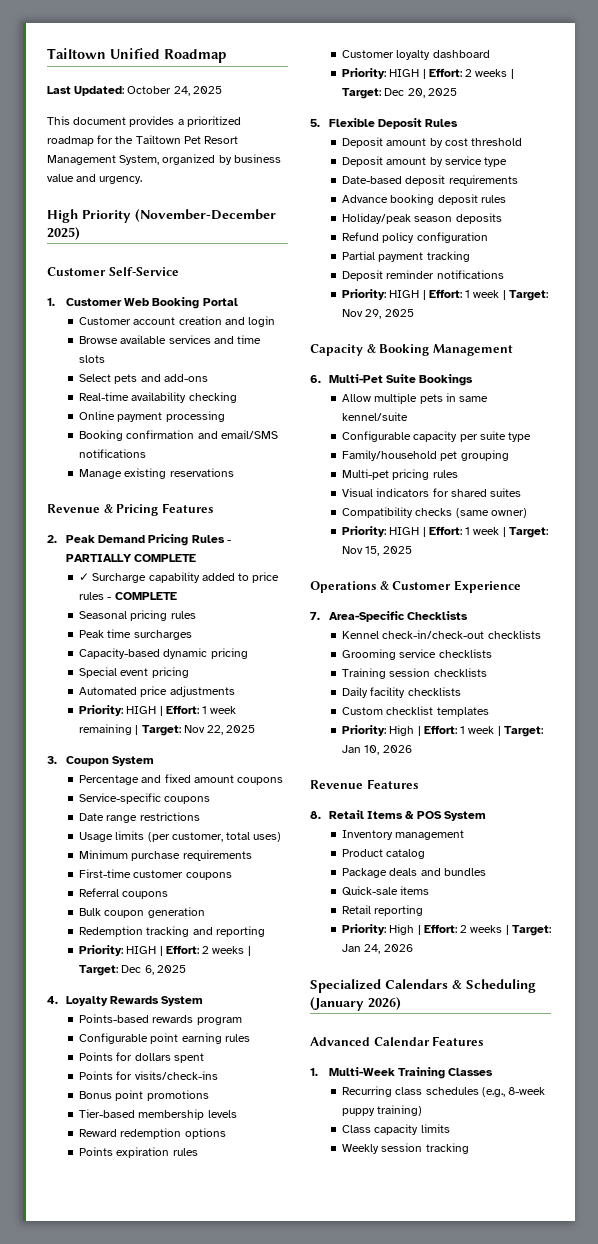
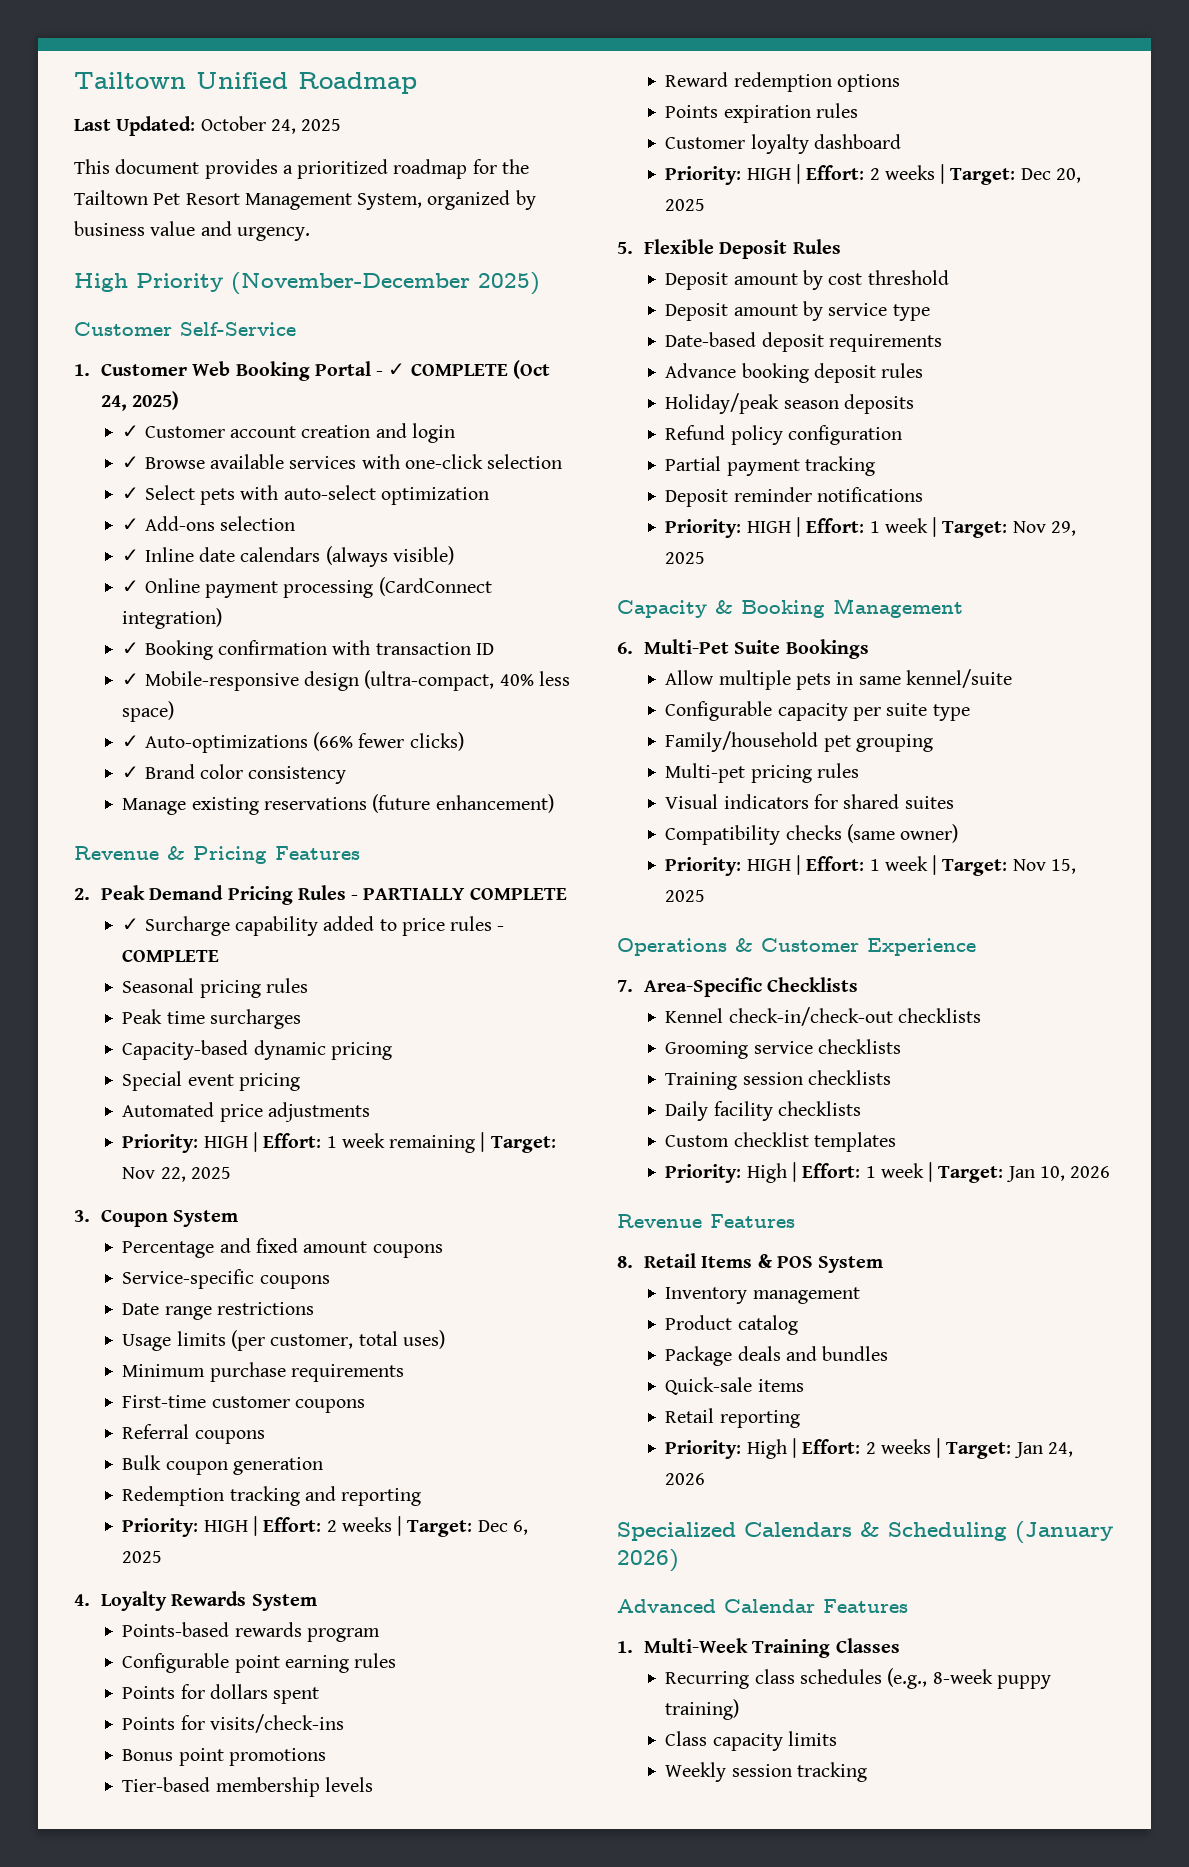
- 1. Customer Web Booking Portal
- Customer account creation and login
+ 1. Customer Web Booking Portal - ✓ COMPLETE (Oct 24, 2025)
+ ✓ Customer account creation and login
- Browse available services and time slots
- Select pets and add-ons
- Real-time availability checking
- Online payment processing
- Booking confirmation and email/SMS notifications
+ ✓ Browse available services with one-click selection
+ ✓ Select pets with auto-select optimization
+ ✓ Add-ons selection
+ ✓ Inline date calendars (always visible)
+ ✓ Online payment processing (CardConnect integration)
+ ✓ Booking confirmation with transaction ID
+ ✓ Mobile-responsive design (ultra-compact, 40% less space)
+ ✓ Auto-optimizations (66% fewer clicks)
+ ✓ Brand color consistency
- Manage existing reservations
+ Manage existing reservations (future enhancement)

